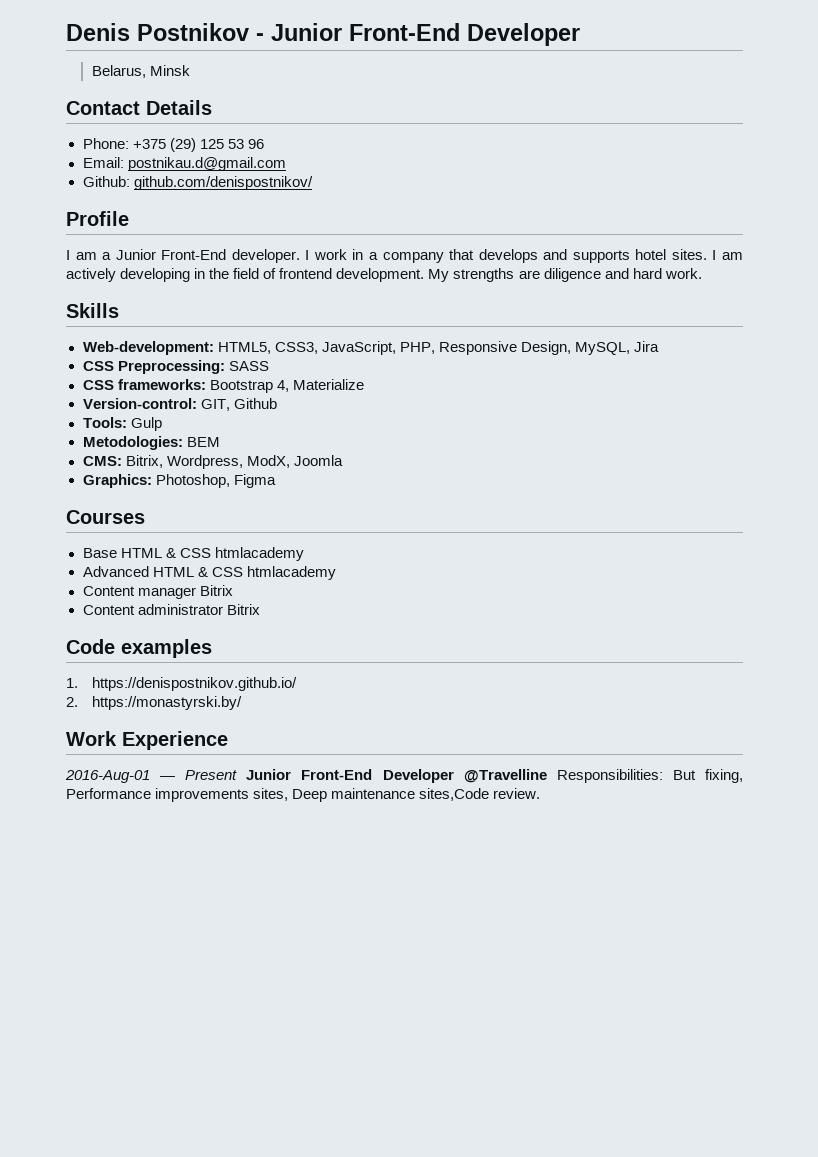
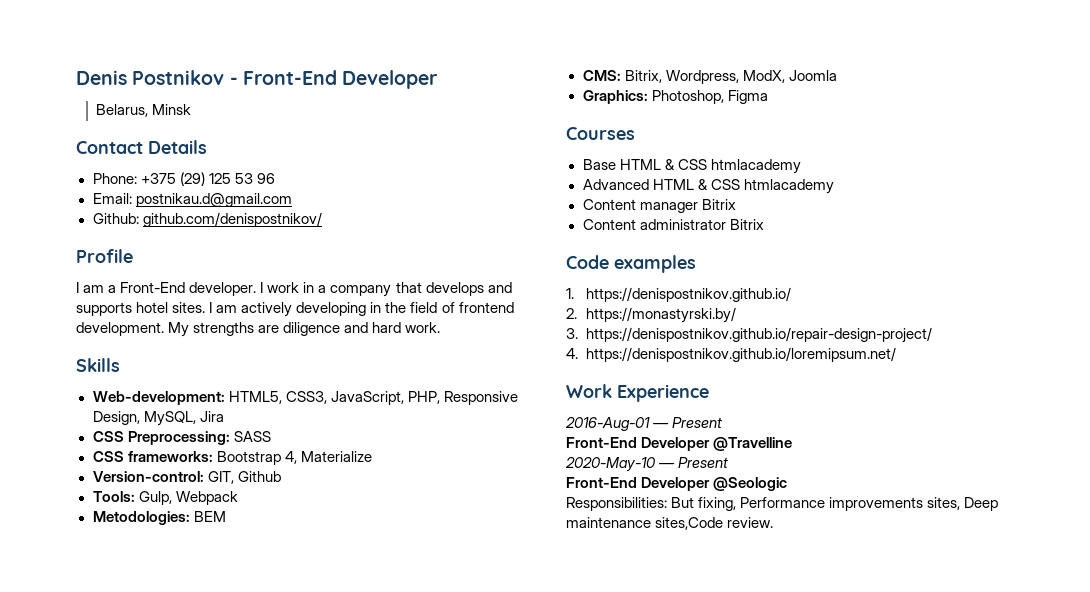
- Denis Postnikov - Junior Front-End Developer
+ Denis Postnikov - Front-End Developer
- I am a Junior Front-End developer.
+ I am a Front-End developer.
- Tools: Gulp
+ Tools: Gulp, Webpack
+ 3. https://denispostnikov.github.io/repair-design-project/
+ 4. https://denispostnikov.github.io/loremipsum.net/
- 2016-Aug-01 — Present Junior Front-End Developer @Travelline Responsibilities: But fixing, Performance improvements sites, Deep maintenance sites,Code review.
+ 2016-Aug-01 — Present
+ Front-End Developer @Travelline
+ 2020-May-10 — Present
+ Front-End Developer @Seologic
+ Responsibilities: But fixing, Performance improvements sites, Deep maintenance sites,Code review.

